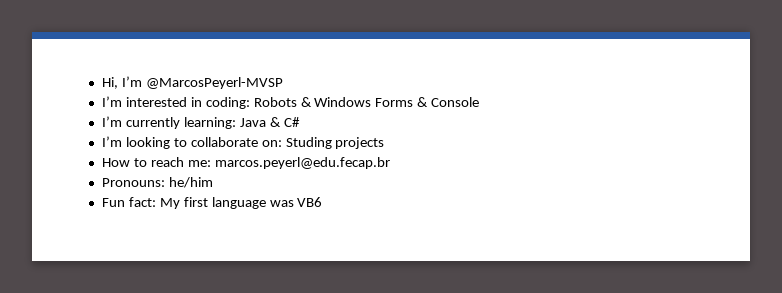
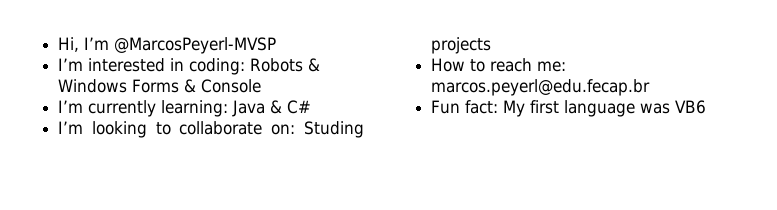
- Pronouns: he/him

